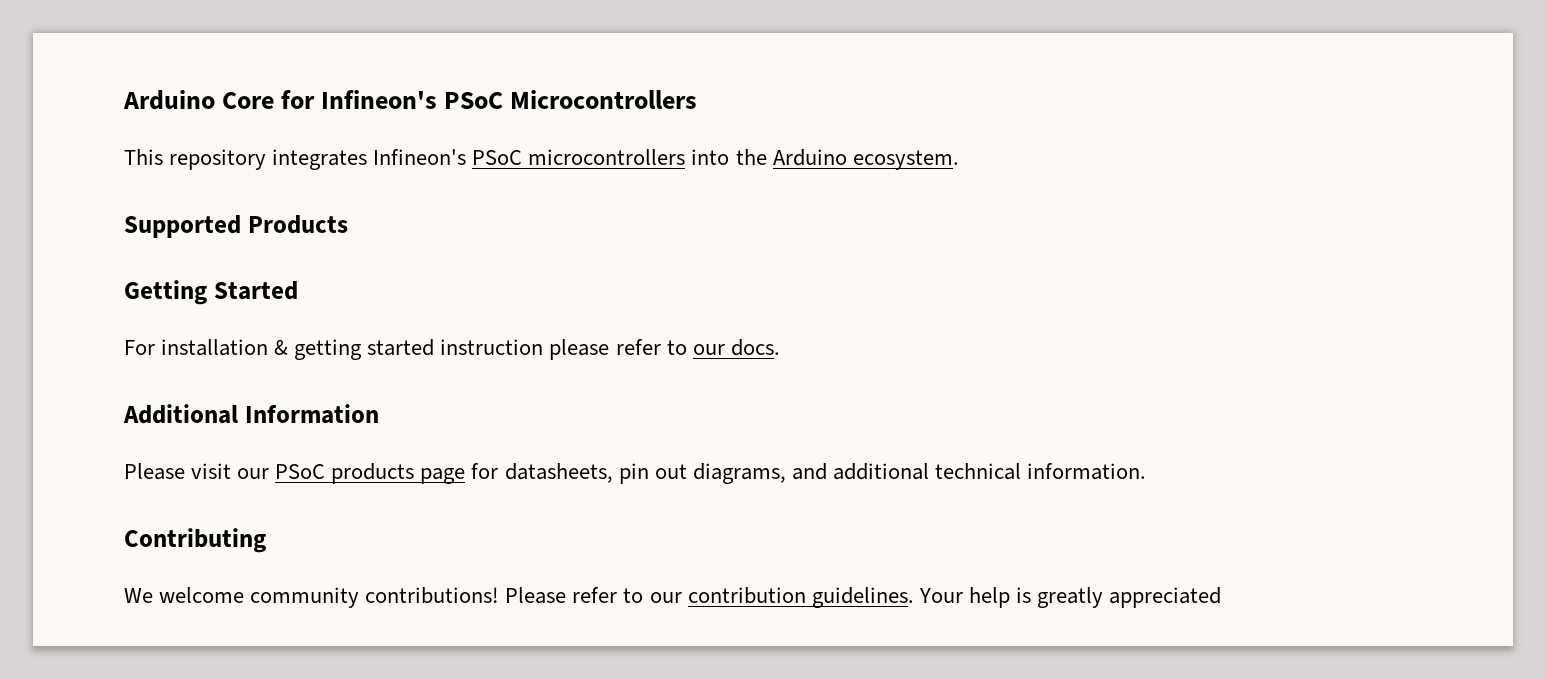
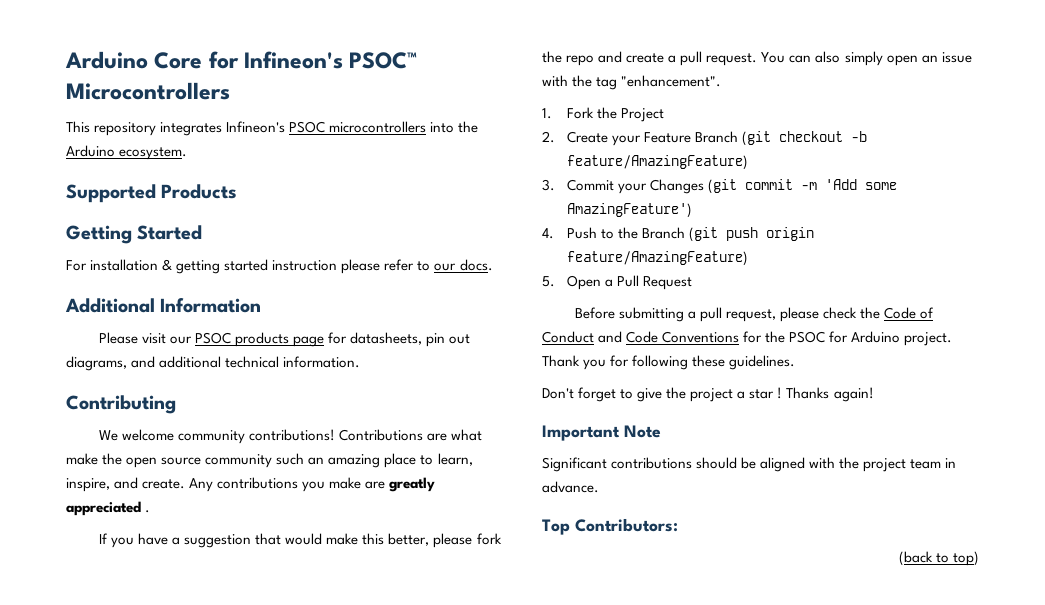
- Arduino Core for Infineon's PSoC Microcontrollers
+ Arduino Core for Infineon's PSOC™ Microcontrollers
- This repository integrates Infineon's PSoC microcontrollers into the Arduino ecosystem.
+ This repository integrates Infineon's PSOC microcontrollers into the Arduino ecosystem.
- Please visit our PSoC products page for datasheets, pin out diagrams, and additional technical information.
+ Please visit our PSOC products page for datasheets, pin out diagrams, and additional technical information.
- Please refer to our contribution guidelines. Your help is greatly appreciated
+ Contributions are what make the open source community such an amazing place to learn, inspire, and create. Any contributions you make are greatly appreciated .
+ If you have a suggestion that would make this better, please fork the repo and create a pull request. You can also simply open an issue with the tag "enhancement".
+ 1. Fork the Project
+ 2. Create your Feature Branch (git checkout -b feature/AmazingFeature)
+ 3. Commit your Changes (git commit -m 'Add some AmazingFeature')
+ 4. Push to the Branch (git push origin feature/AmazingFeature)
+ 5. Open a Pull Request
+ Before submitting a pull request, please check the Code of Conduct and Code Conventions for the PSOC for Arduino project. Thank you for following these guidelines.
+ Don't forget to give the project a star ! Thanks again!
+ Important Note
+ Significant contributions should be aligned with the project team in advance.
+ Top Contributors:
+ (back to top)

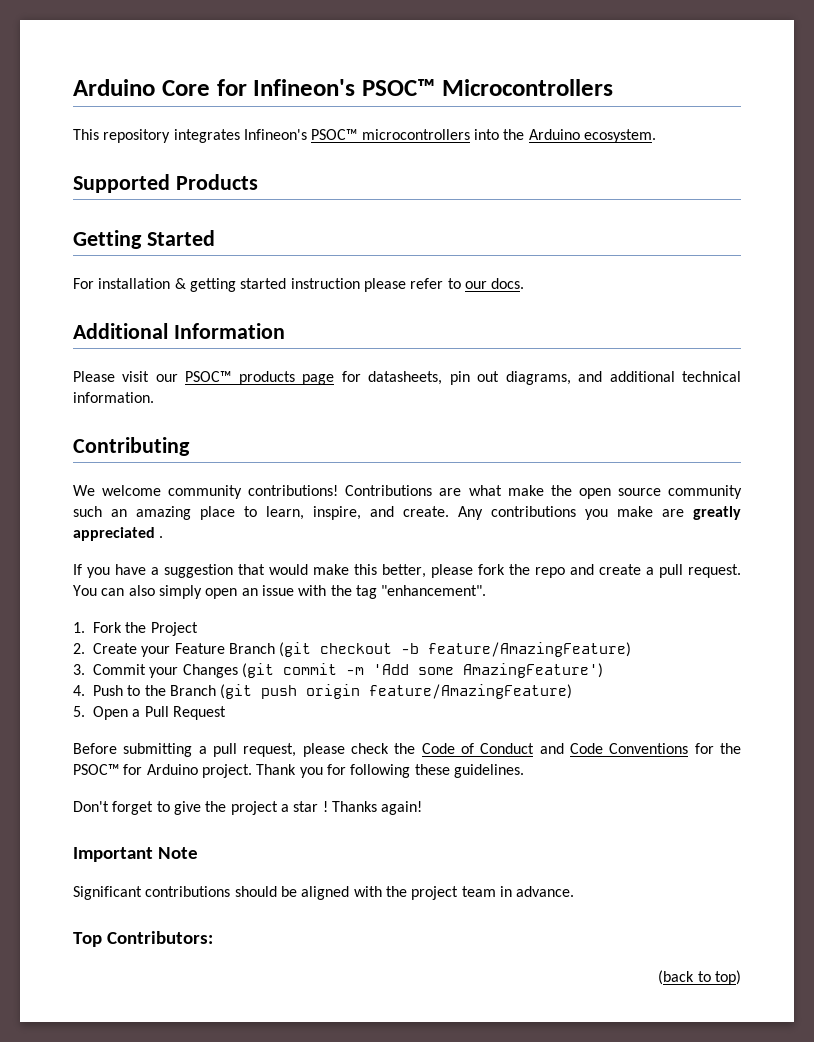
- This repository integrates Infineon's PSOC microcontrollers into the Arduino ecosystem.
+ This repository integrates Infineon's PSOC™ microcontrollers into the Arduino ecosystem.
- Please visit our PSOC products page for datasheets, pin out diagrams, and additional technical information.
+ Please visit our PSOC™ products page for datasheets, pin out diagrams, and additional technical information.
- Before submitting a pull request, please check the Code of Conduct and Code Conventions for the PSOC for Arduino project.
+ Before submitting a pull request, please check the Code of Conduct and Code Conventions for the PSOC™ for Arduino project.

